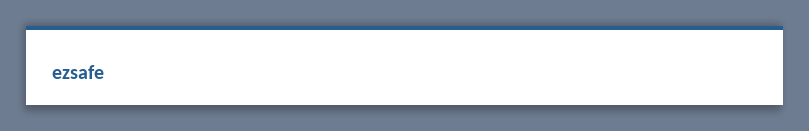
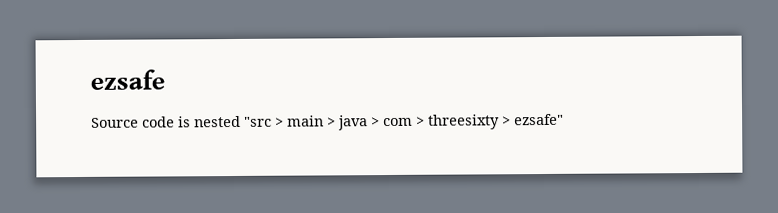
+ Source code is nested "src > main > java > com > threesixty > ezsafe"

